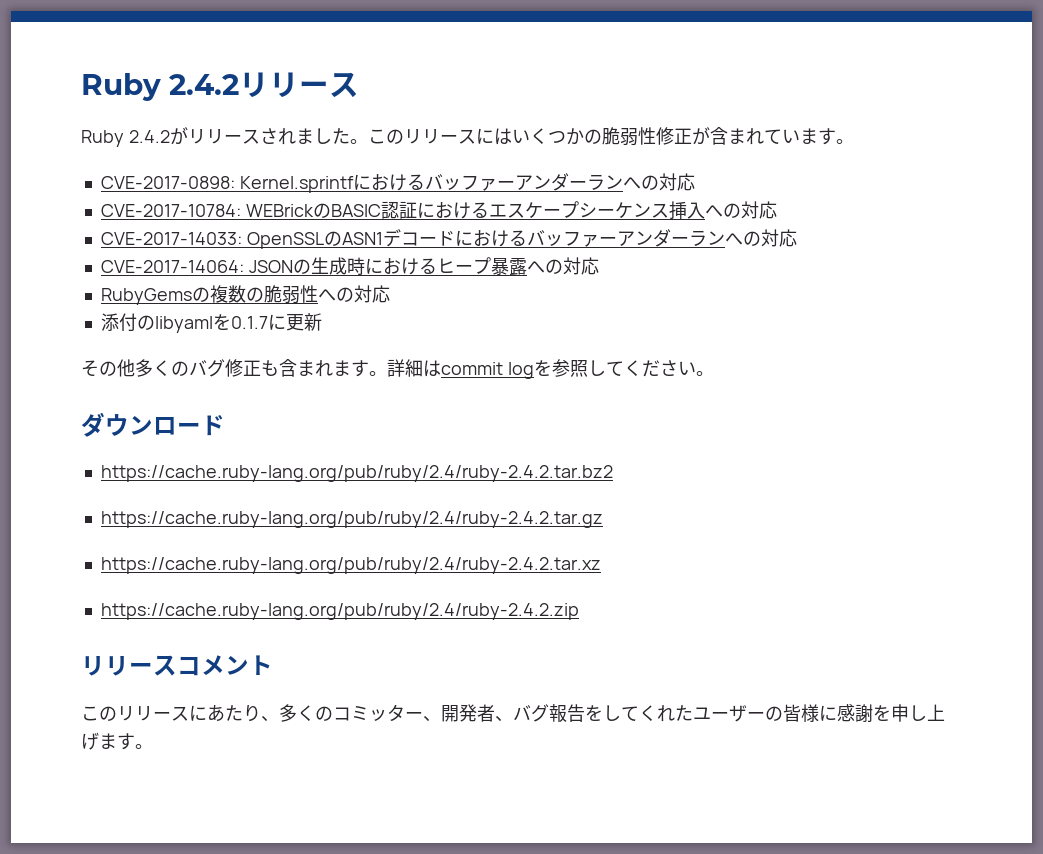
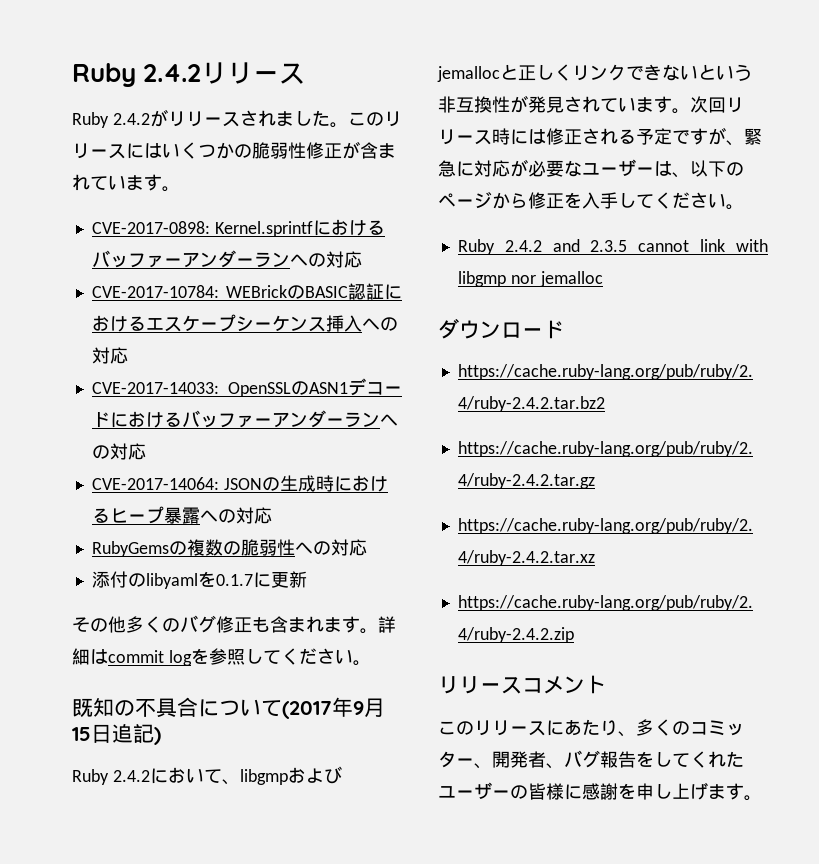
+ 既知の不具合について(2017年9月15日追記)
+ Ruby 2.4.2において、libgmpおよびjemallocと正しくリンクできないという非互換性が発見されています。次回リリース時には修正される予定ですが、緊急に対応が必要なユーザーは、以下のページから修正を入手してください。
+ Ruby 2.4.2 and 2.3.5 cannot link with libgmp nor jemalloc

